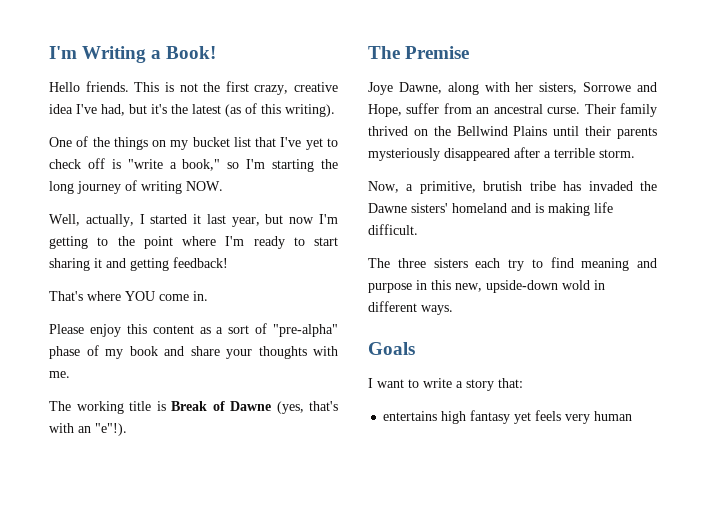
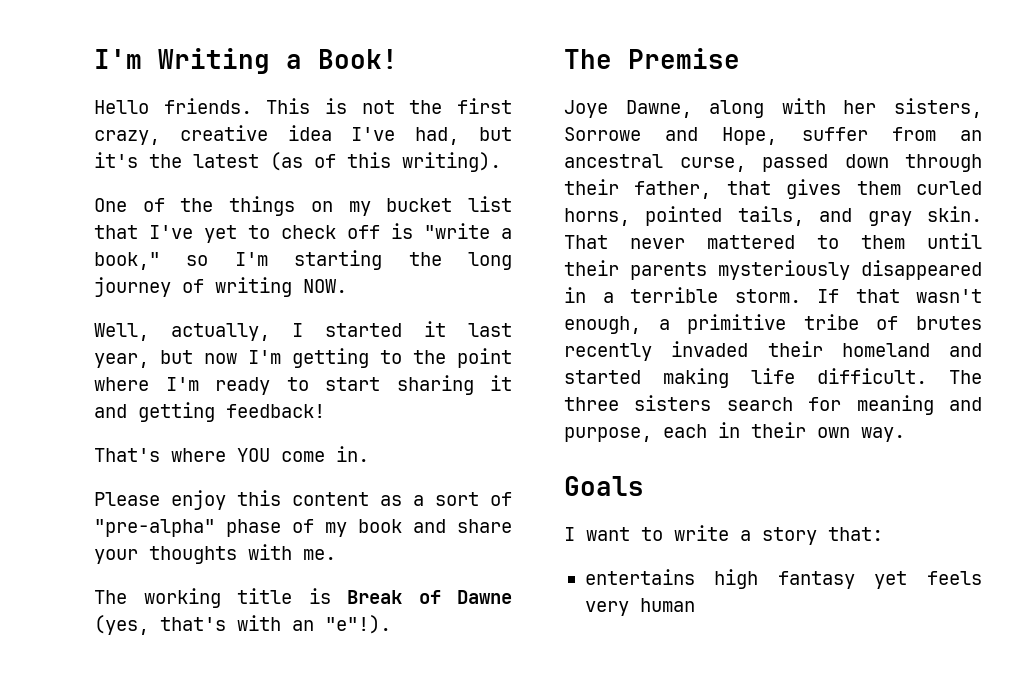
- Joye Dawne, along with her sisters, Sorrowe and Hope, suffer from an ancestral curse. Their family thrived on the Bellwind Plains until their parents mysteriously disappeared after a terrible storm.
- Now, a primitive, brutish tribe has invaded the Dawne sisters' homeland and is making life difficult.
- The three sisters each try to find meaning and purpose in this new, upside-down wold in different ways.
+ Joye Dawne, along with her sisters, Sorrowe and Hope, suffer from an ancestral curse, passed down through their father, that gives them curled horns, pointed tails, and gray skin. That never mattered to them until their parents mysteriously disappeared in a terrible storm. If that wasn't enough, a primitive tribe of brutes recently invaded their homeland and started making life difficult. The three sisters search for meaning and purpose, each in their own way.

